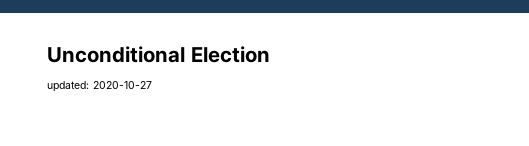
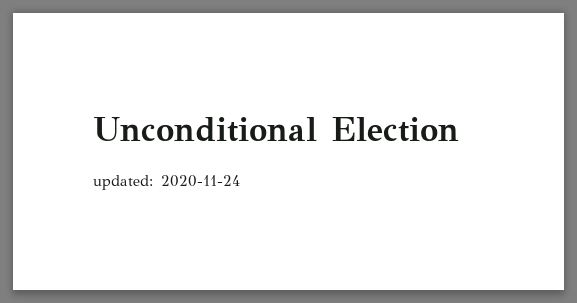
- updated: 2020-10-27
+ updated: 2020-11-24

